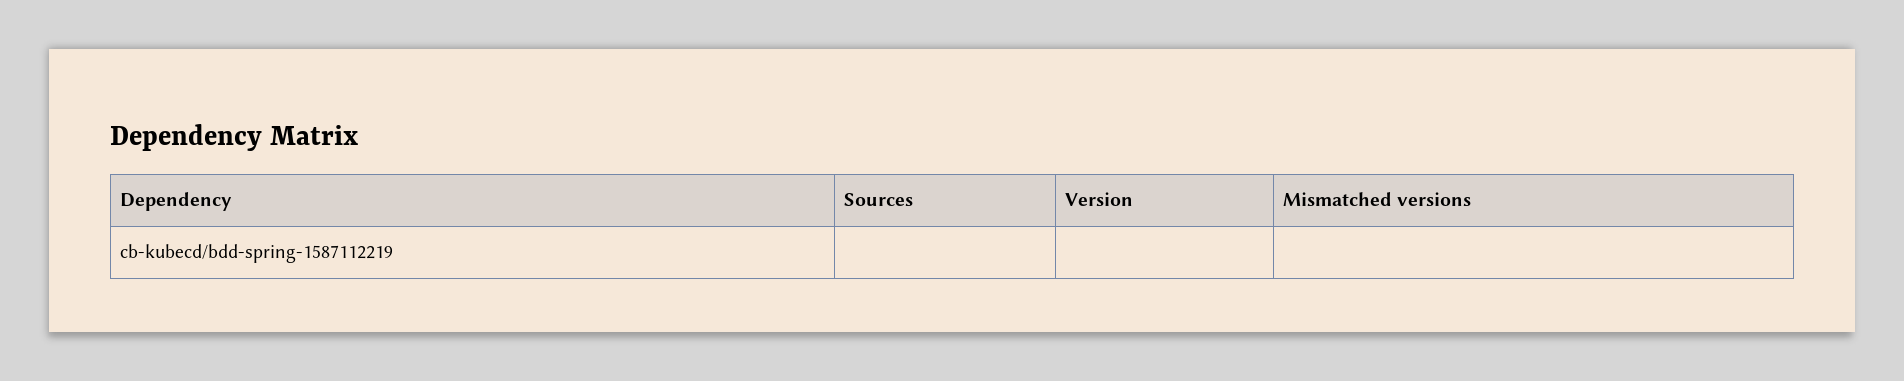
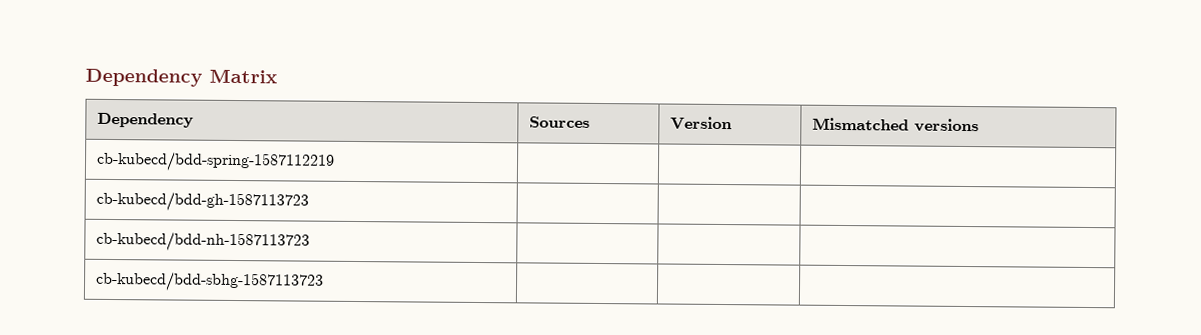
+ cb-kubecd/bdd-gh-1587113723 | | |
+ cb-kubecd/bdd-nh-1587113723 | | |
+ cb-kubecd/bdd-sbhg-1587113723 | | |

